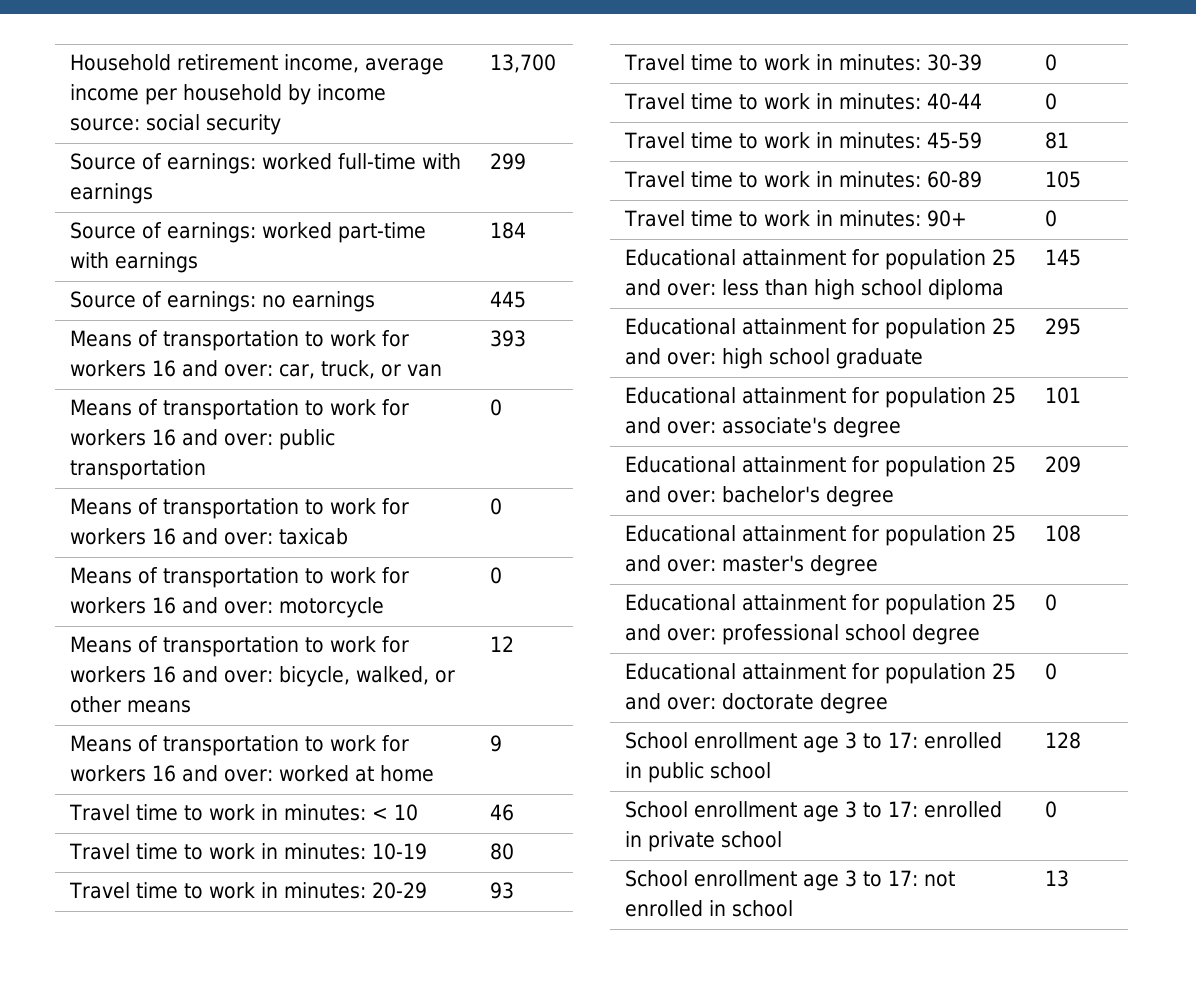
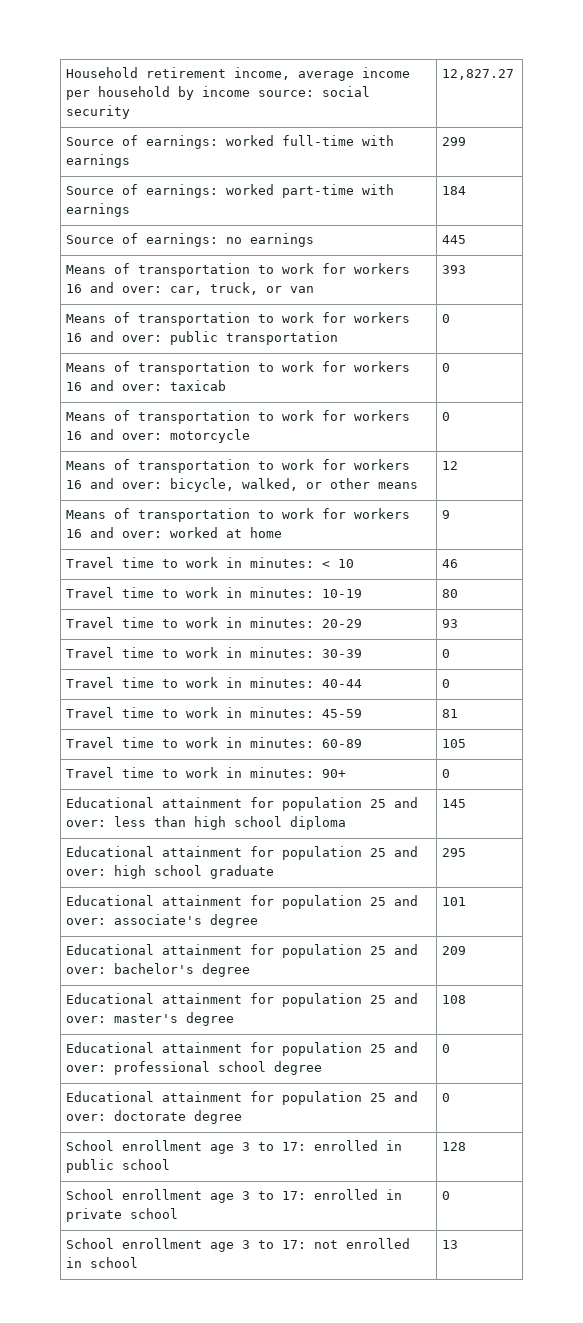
- Household retirement income, average income per household by income source: social security | 13,700
+ Household retirement income, average income per household by income source: social security | 12,827.27

